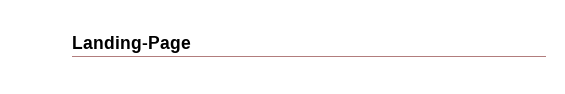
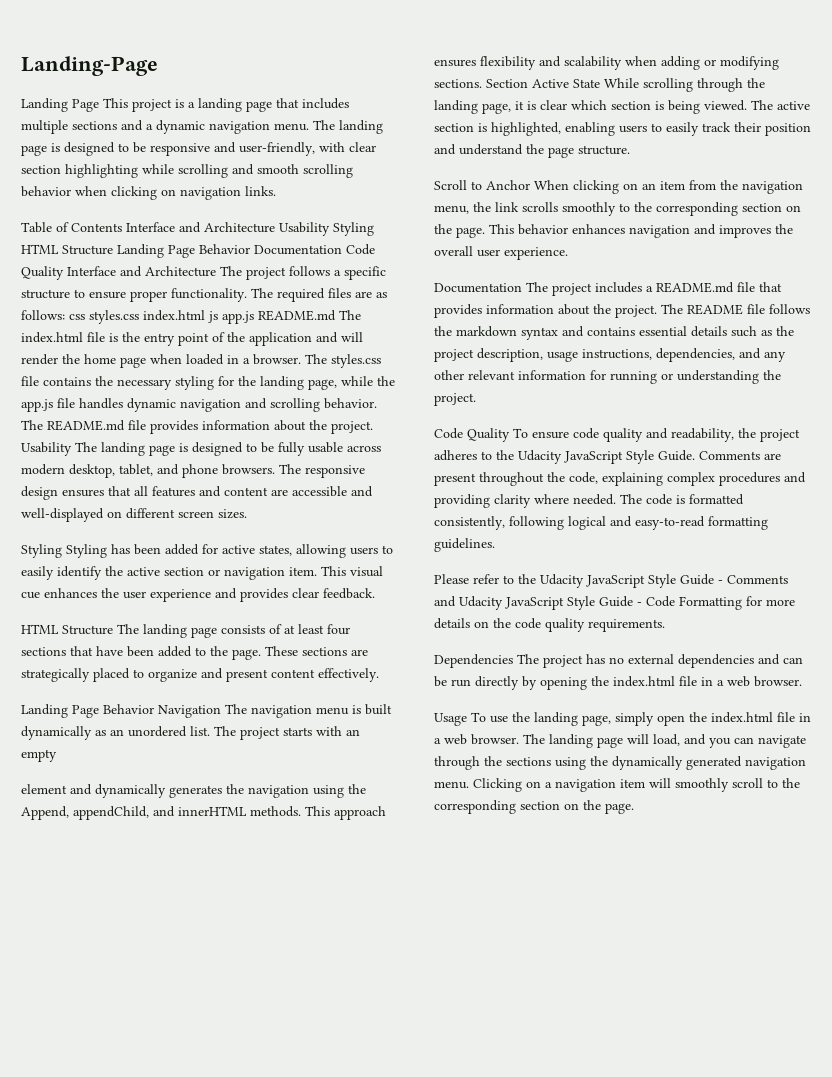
+ Landing Page This project is a landing page that includes multiple sections and a dynamic navigation menu. The landing page is designed to be responsive and user-friendly, with clear section highlighting while scrolling and smooth scrolling behavior when clicking on navigation links.
+ Table of Contents Interface and Architecture Usability Styling HTML Structure Landing Page Behavior Documentation Code Quality Interface and Architecture The project follows a specific structure to ensure proper functionality. The required files are as follows: css styles.css index.html js app.js README.md The index.html file is the entry point of the application and will render the home page when loaded in a browser. The styles.css file contains the necessary styling for the landing page, while the app.js file handles dynamic navigation and scrolling behavior. The README.md file provides information about the project. Usability The landing page is designed to be fully usable across modern desktop, tablet, and phone browsers. The responsive design ensures that all features and content are accessible and well-displayed on different screen sizes.
+ Styling Styling has been added for active states, allowing users to easily identify the active section or navigation item. This visual cue enhances the user experience and provides clear feedback.
+ HTML Structure The landing page consists of at least four sections that have been added to the page. These sections are strategically placed to organize and present content effectively.
+ Landing Page Behavior Navigation The navigation menu is built dynamically as an unordered list. The project starts with an empty
+ element and dynamically generates the navigation using the Append, appendChild, and innerHTML methods. This approach ensures flexibility and scalability when adding or modifying sections. Section Active State While scrolling through the landing page, it is clear which section is being viewed. The active section is highlighted, enabling users to easily track their position and understand the page structure.
+ Scroll to Anchor When clicking on an item from the navigation menu, the link scrolls smoothly to the corresponding section on the page. This behavior enhances navigation and improves the overall user experience.
+ Documentation The project includes a README.md file that provides information about the project. The README file follows the markdown syntax and contains essential details such as the project description, usage instructions, dependencies, and any other relevant information for running or understanding the project.
+ Code Quality To ensure code quality and readability, the project adheres to the Udacity JavaScript Style Guide. Comments are present throughout the code, explaining complex procedures and providing clarity where needed. The code is formatted consistently, following logical and easy-to-read formatting guidelines.
+ Please refer to the Udacity JavaScript Style Guide - Comments and Udacity JavaScript Style Guide - Code Formatting for more details on the code quality requirements.
+ Dependencies The project has no external dependencies and can be run directly by opening the index.html file in a web browser.
+ Usage To use the landing page, simply open the index.html file in a web browser. The landing page will load, and you can navigate through the sections using the dynamically generated navigation menu. Clicking on a navigation item will smoothly scroll to the corresponding section on the page.

